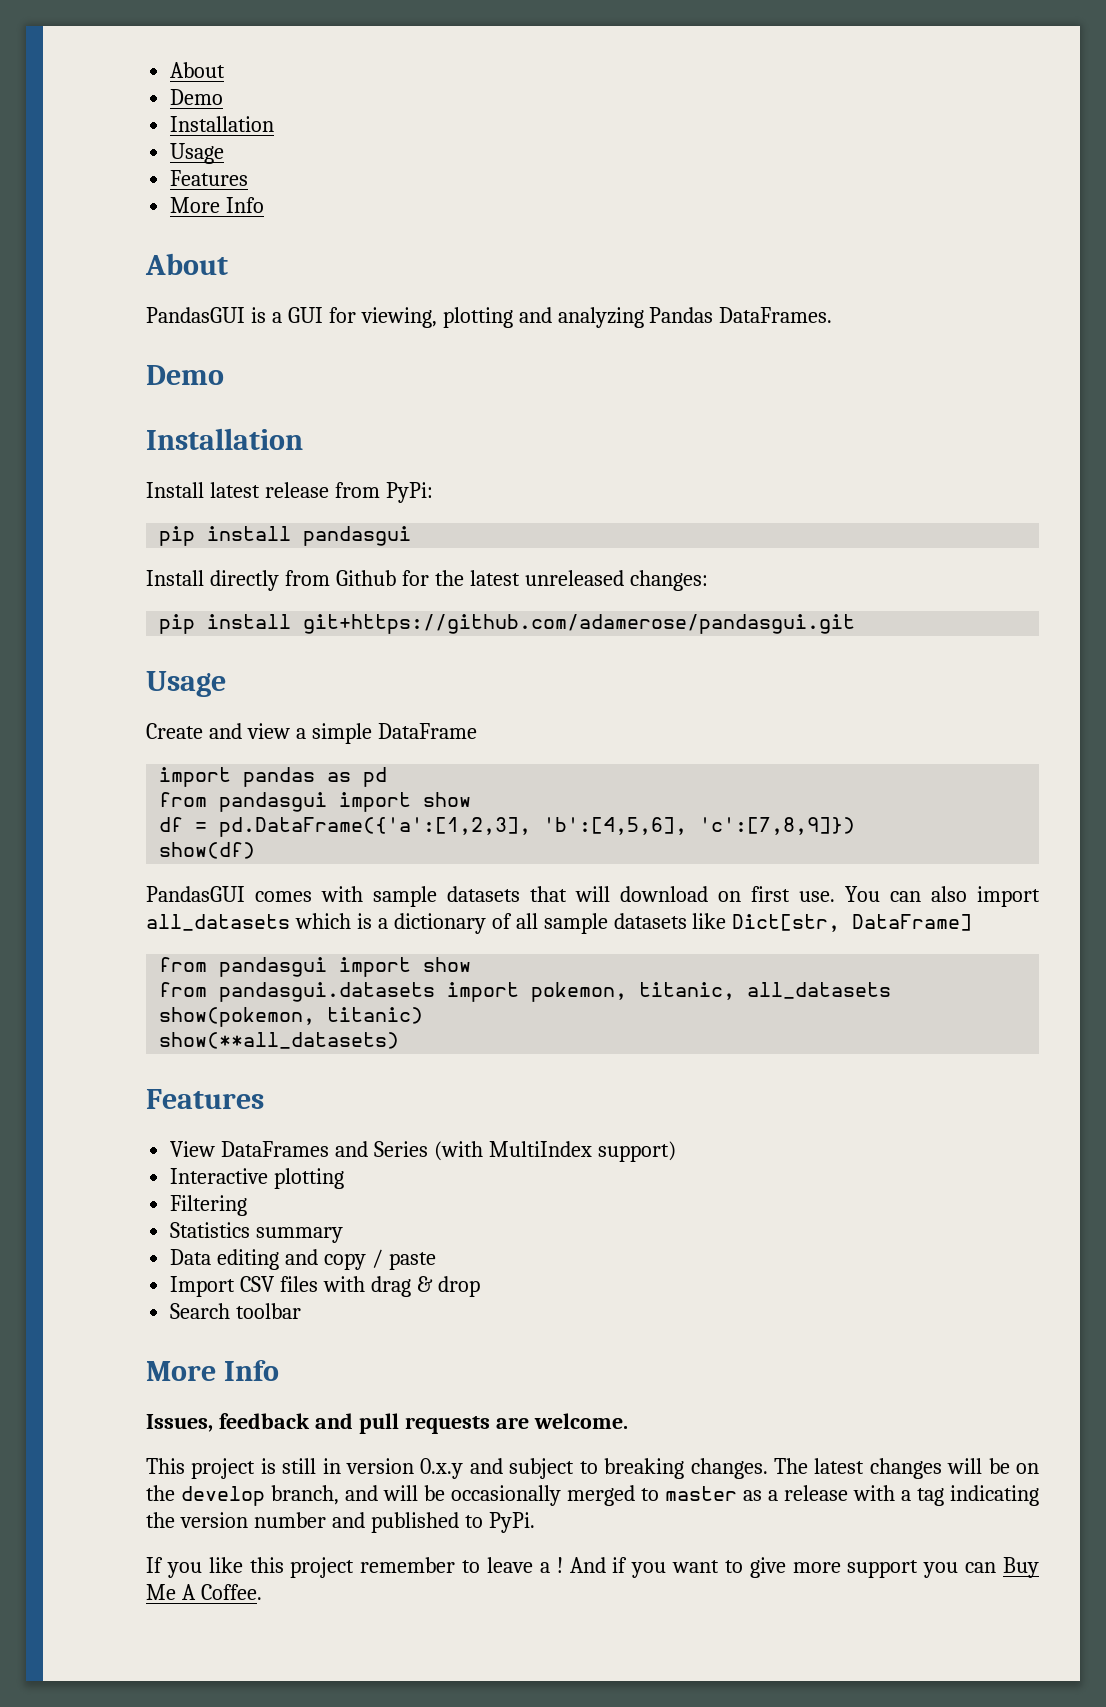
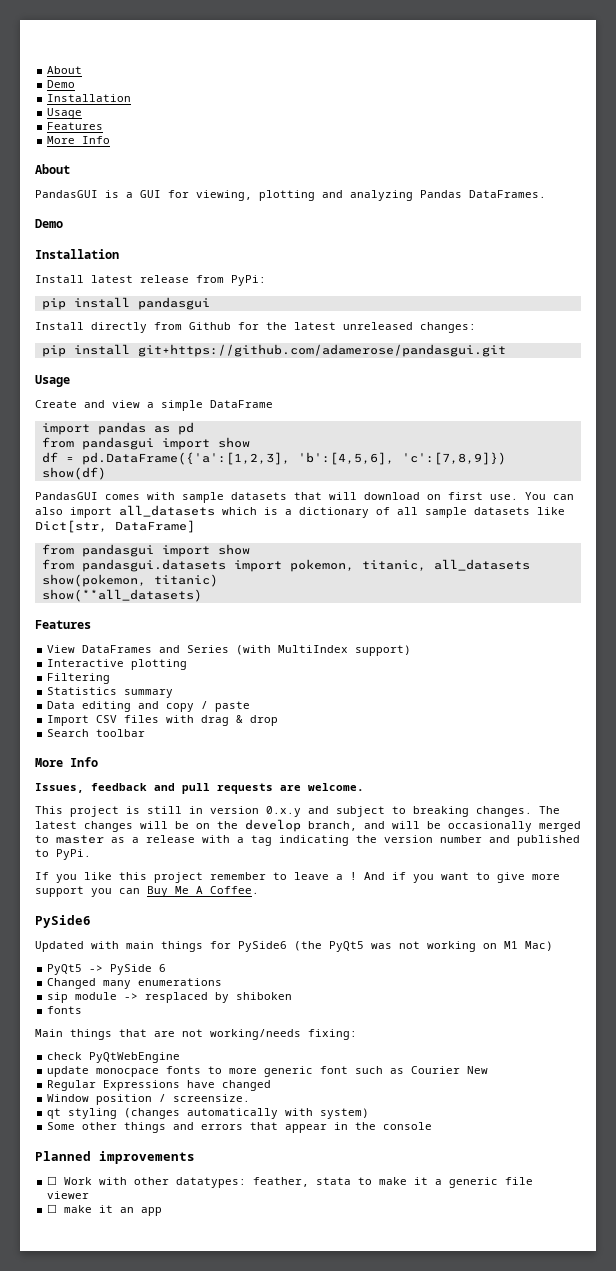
  And if you want to give more support you can Buy Me A Coffee.
+ PySide6
+ Updated with main things for PySide6 (the PyQt5 was not working on M1 Mac)
+ PyQt5 -> PySide 6
+ Changed many enumerations
+ sip module -> resplaced by shiboken
+ fonts
+ Main things that are not working/needs fixing:
+ check PyQtWebEngine
+ update monocpace fonts to more generic font such as Courier New
+ Regular Expressions have changed
+ Window position / screensize.
+ qt styling (changes automatically with system)
+ Some other things and errors that appear in the console
+ Planned improvements
+ ☐ Work with other datatypes: feather, stata to make it a generic file viewer
+ ☐ make it an app

